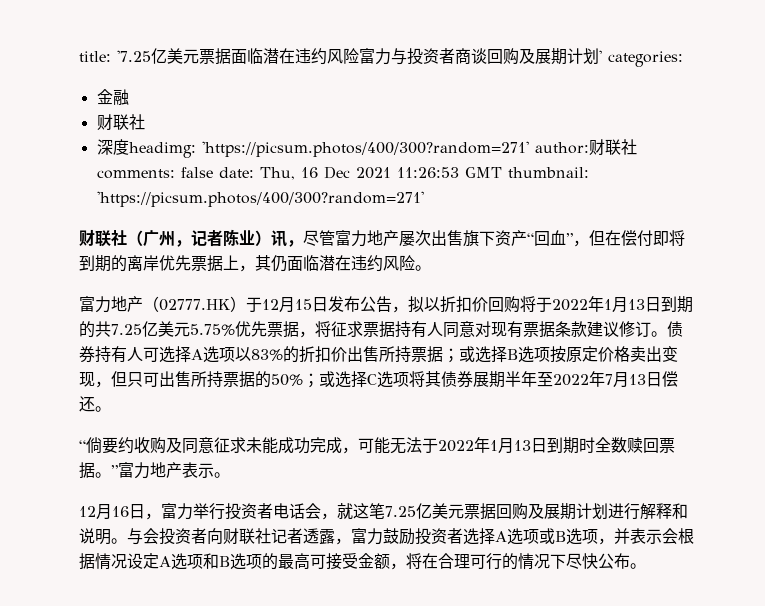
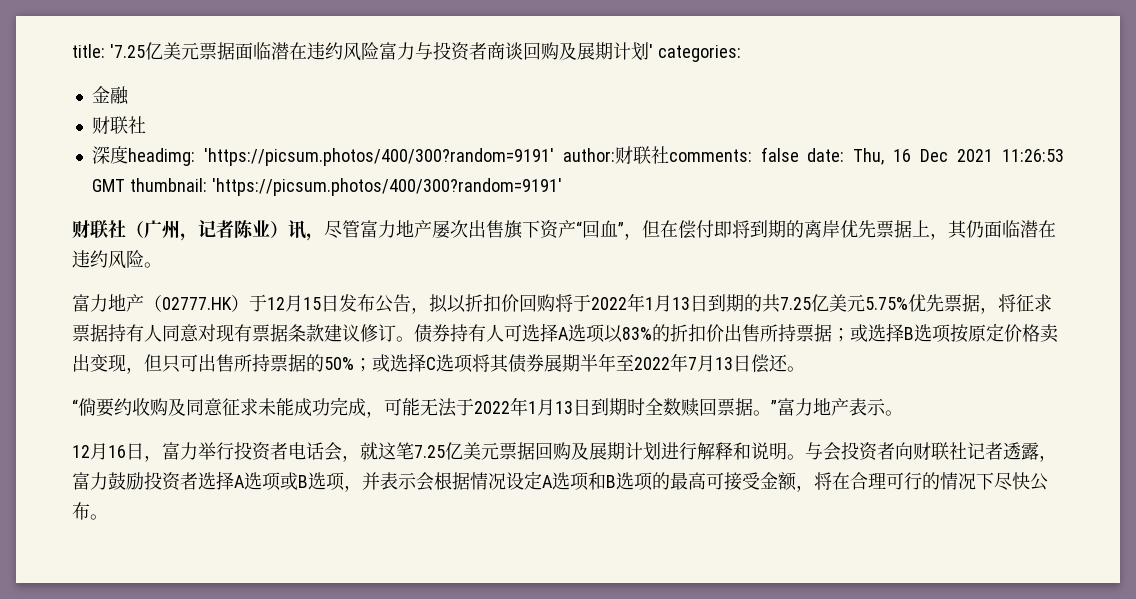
- 深度headimg: 'https://picsum.photos/400/300?random=271' author:财联社comments: false date: Thu, 16 Dec 2021 11:26:53 GMT thumbnail: 'https://picsum.photos/400/300?random=271'
+ 深度headimg: 'https://picsum.photos/400/300?random=9191' author:财联社comments: false date: Thu, 16 Dec 2021 11:26:53 GMT thumbnail: 'https://picsum.photos/400/300?random=9191'

